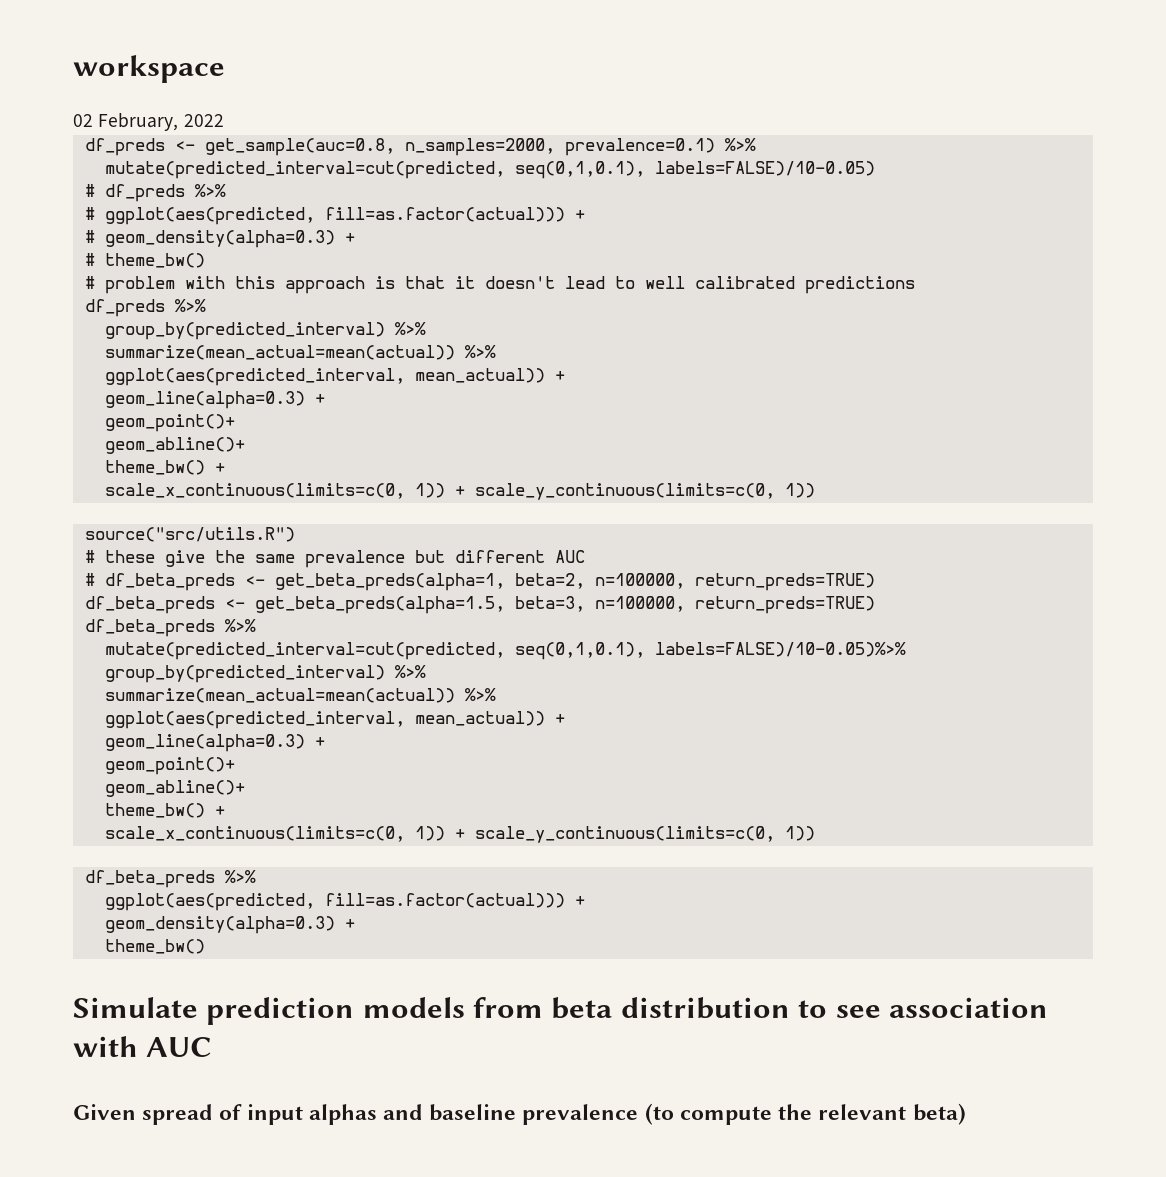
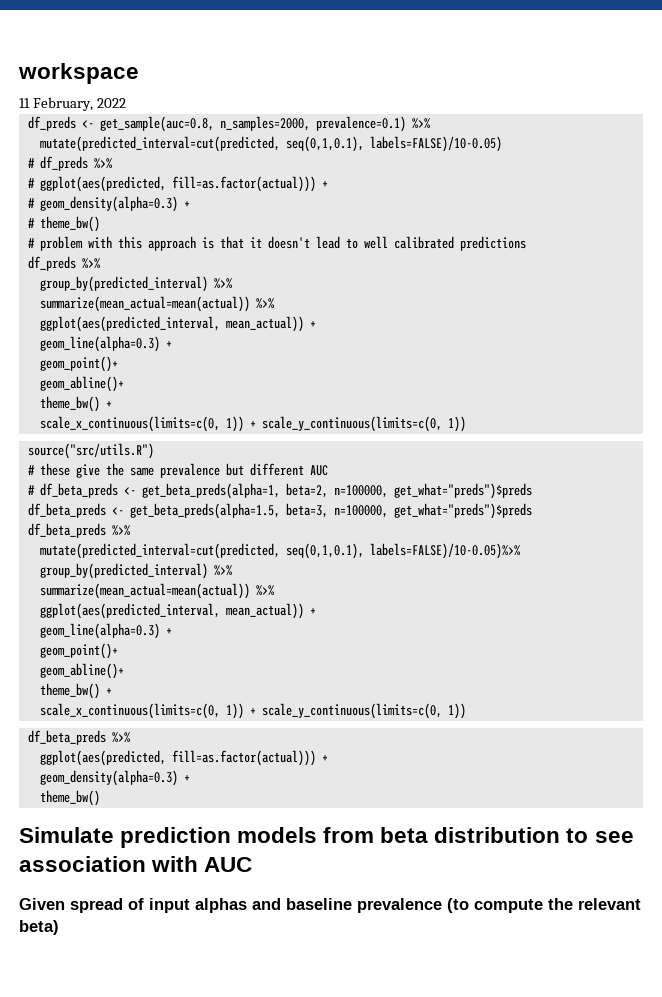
- 02 February, 2022
+ 11 February, 2022
- # df_beta_preds <- get_beta_preds(alpha=1, beta=2, n=100000, return_preds=TRUE)
+ # df_beta_preds <- get_beta_preds(alpha=1, beta=2, n=100000, get_what="preds")$preds
- df_beta_preds <- get_beta_preds(alpha=1.5, beta=3, n=100000, return_preds=TRUE)
+ df_beta_preds <- get_beta_preds(alpha=1.5, beta=3, n=100000, get_what="preds")$preds

